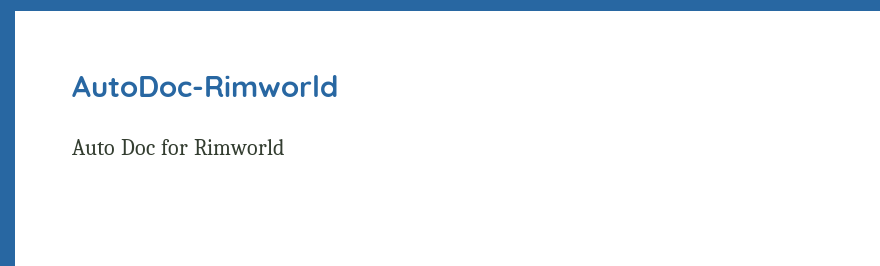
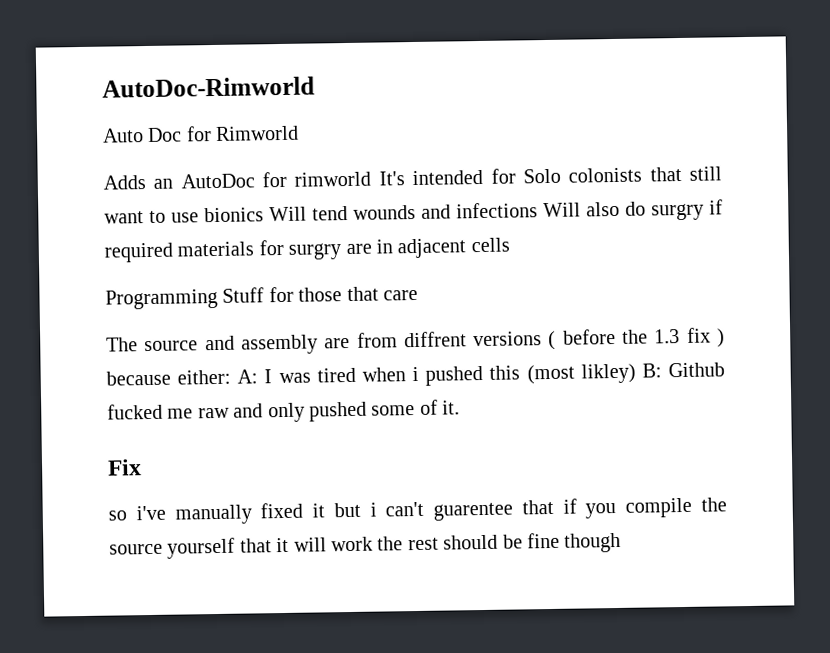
+ Adds an AutoDoc for rimworld It's intended for Solo colonists that still want to use bionics Will tend wounds and infections Will also do surgry if required materials for surgry are in adjacent cells
+ Programming Stuff for those that care
+ The source and assembly are from diffrent versions ( before the 1.3 fix ) because either: A: I was tired when i pushed this (most likley) B: Github fucked me raw and only pushed some of it.
+ Fix
+ so i've manually fixed it but i can't guarentee that if you compile the source yourself that it will work the rest should be fine though

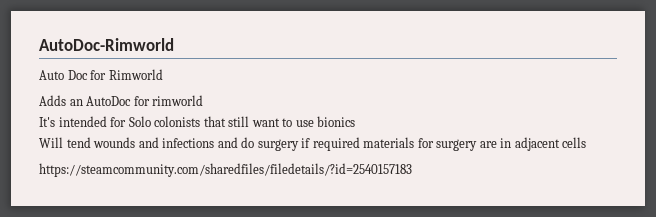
- Adds an AutoDoc for rimworld It's intended for Solo colonists that still want to use bionics Will tend wounds and infections Will also do surgry if required materials for surgry are in adjacent cells
+ Adds an AutoDoc for rimworld
+ It's intended for Solo colonists that still want to use bionics
+ Will tend wounds and infections and do surgery if required materials for surgery are in adjacent cells
- Programming Stuff for those that care
- The source and assembly are from diffrent versions ( before the 1.3 fix ) because either: A: I was tired when i pushed this (most likley) B: Github fucked me raw and only pushed some of it.
- Fix
- so i've manually fixed it but i can't guarentee that if you compile the source yourself that it will work the rest should be fine though
+ https://steamcommunity.com/sharedfiles/filedetails/?id=2540157183

